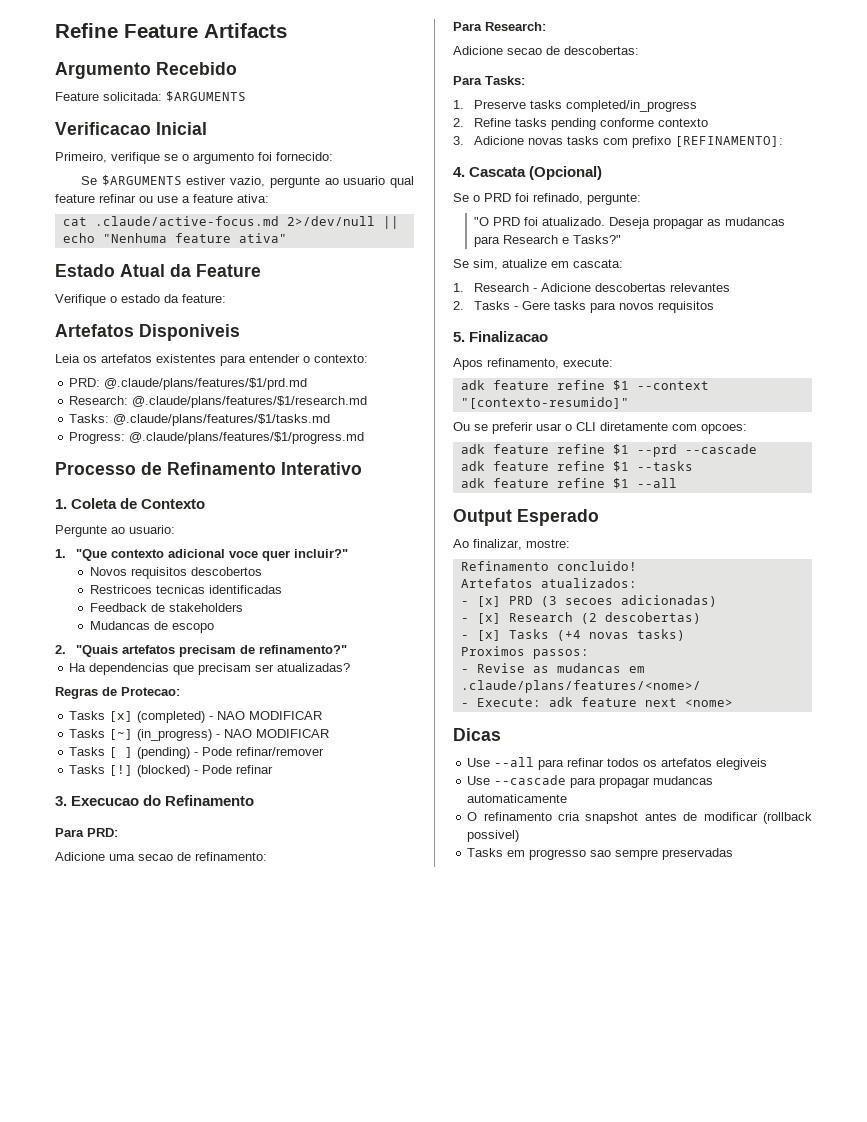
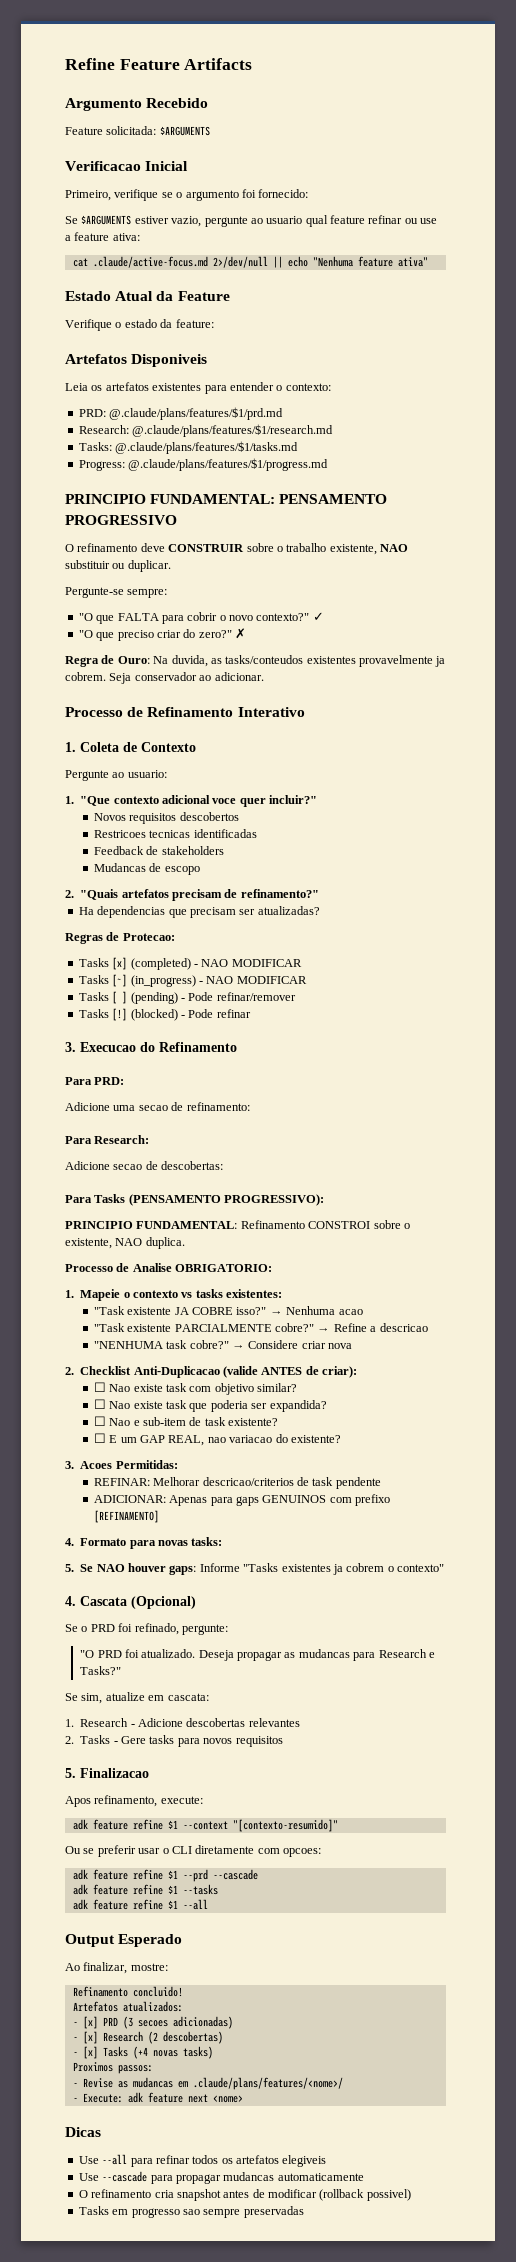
+ PRINCIPIO FUNDAMENTAL: PENSAMENTO PROGRESSIVO
+ O refinamento deve CONSTRUIR sobre o trabalho existente, NAO substituir ou duplicar.
+ Pergunte-se sempre:
+ "O que FALTA para cobrir o novo contexto?" ✓
+ "O que preciso criar do zero?" ✗
+ Regra de Ouro: Na duvida, as tasks/conteudos existentes provavelmente ja cobrem. Seja conservador ao adicionar.
- Para Tasks:
- 1. Preserve tasks completed/in_progress
- 2. Refine tasks pending conforme contexto
- 3. Adicione novas tasks com prefixo [REFINAMENTO]:
+ Para Tasks (PENSAMENTO PROGRESSIVO):
+ PRINCIPIO FUNDAMENTAL: Refinamento CONSTROI sobre o existente, NAO duplica.
+ Processo de Analise OBRIGATORIO:
+ 1. Mapeie o contexto vs tasks existentes:
+ "Task existente JA COBRE isso?" → Nenhuma acao
+ "Task existente PARCIALMENTE cobre?" → Refine a descricao
+ "NENHUMA task cobre?" → Considere criar nova
+ 2. Checklist Anti-Duplicacao (valide ANTES de criar):
+ ☐ Nao existe task com objetivo similar?
+ ☐ Nao existe task que poderia ser expandida?
+ ☐ Nao e sub-item de task existente?
+ ☐ E um GAP REAL, nao variacao do existente?
+ 3. Acoes Permitidas:
+ REFINAR: Melhorar descricao/criterios de task pendente
+ ADICIONAR: Apenas para gaps GENUINOS com prefixo [REFINAMENTO]
+ 4. Formato para novas tasks:
+ 5. Se NAO houver gaps: Informe "Tasks existentes ja cobrem o contexto"

